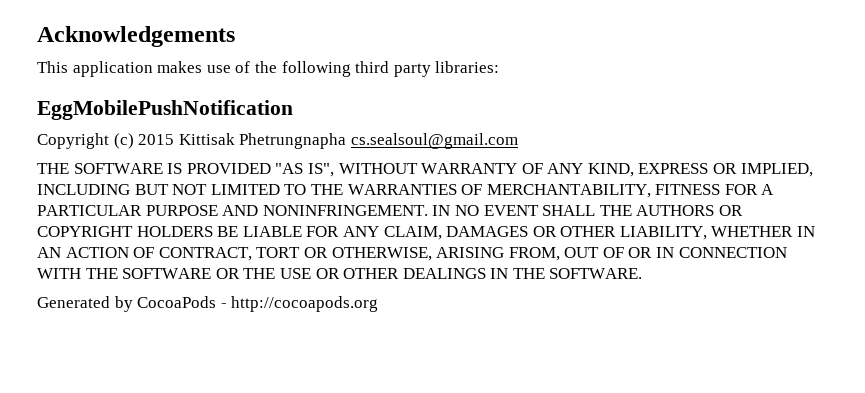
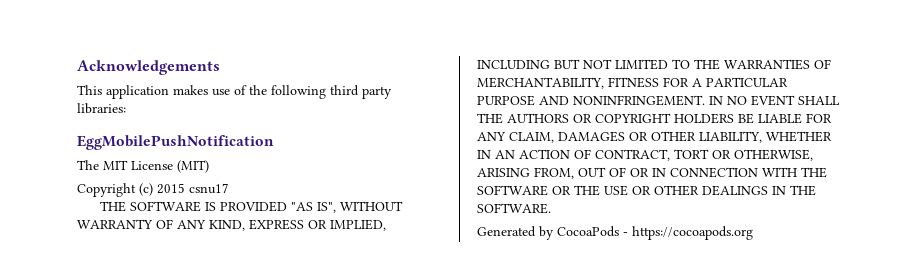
+ The MIT License (MIT)
- Copyright (c) 2015 Kittisak Phetrungnapha cs.sealsoul@gmail.com
+ Copyright (c) 2015 csnu17
- Generated by CocoaPods - http://cocoapods.org
+ Generated by CocoaPods - https://cocoapods.org

